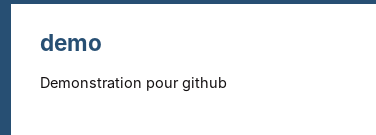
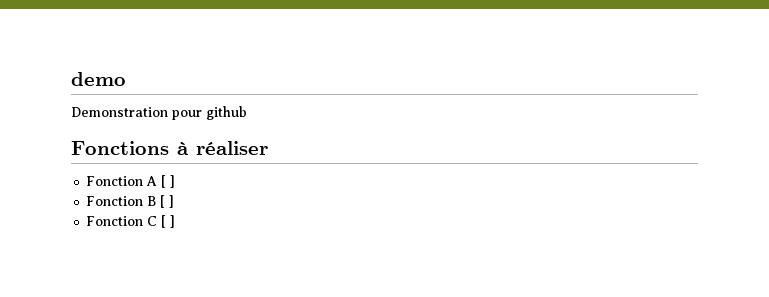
+ Fonctions à réaliser
+ Fonction A [ ]
+ Fonction B [ ]
+ Fonction C [ ]

